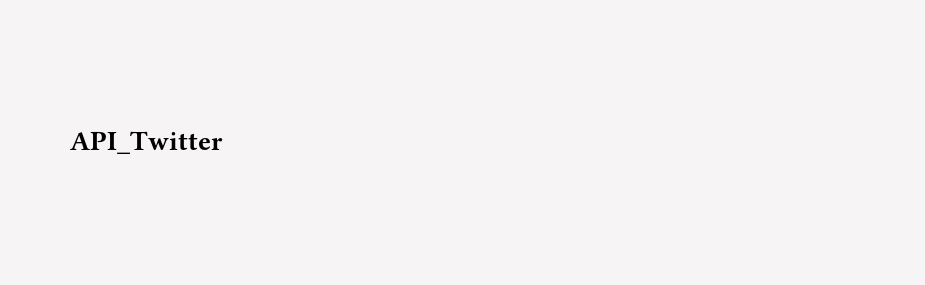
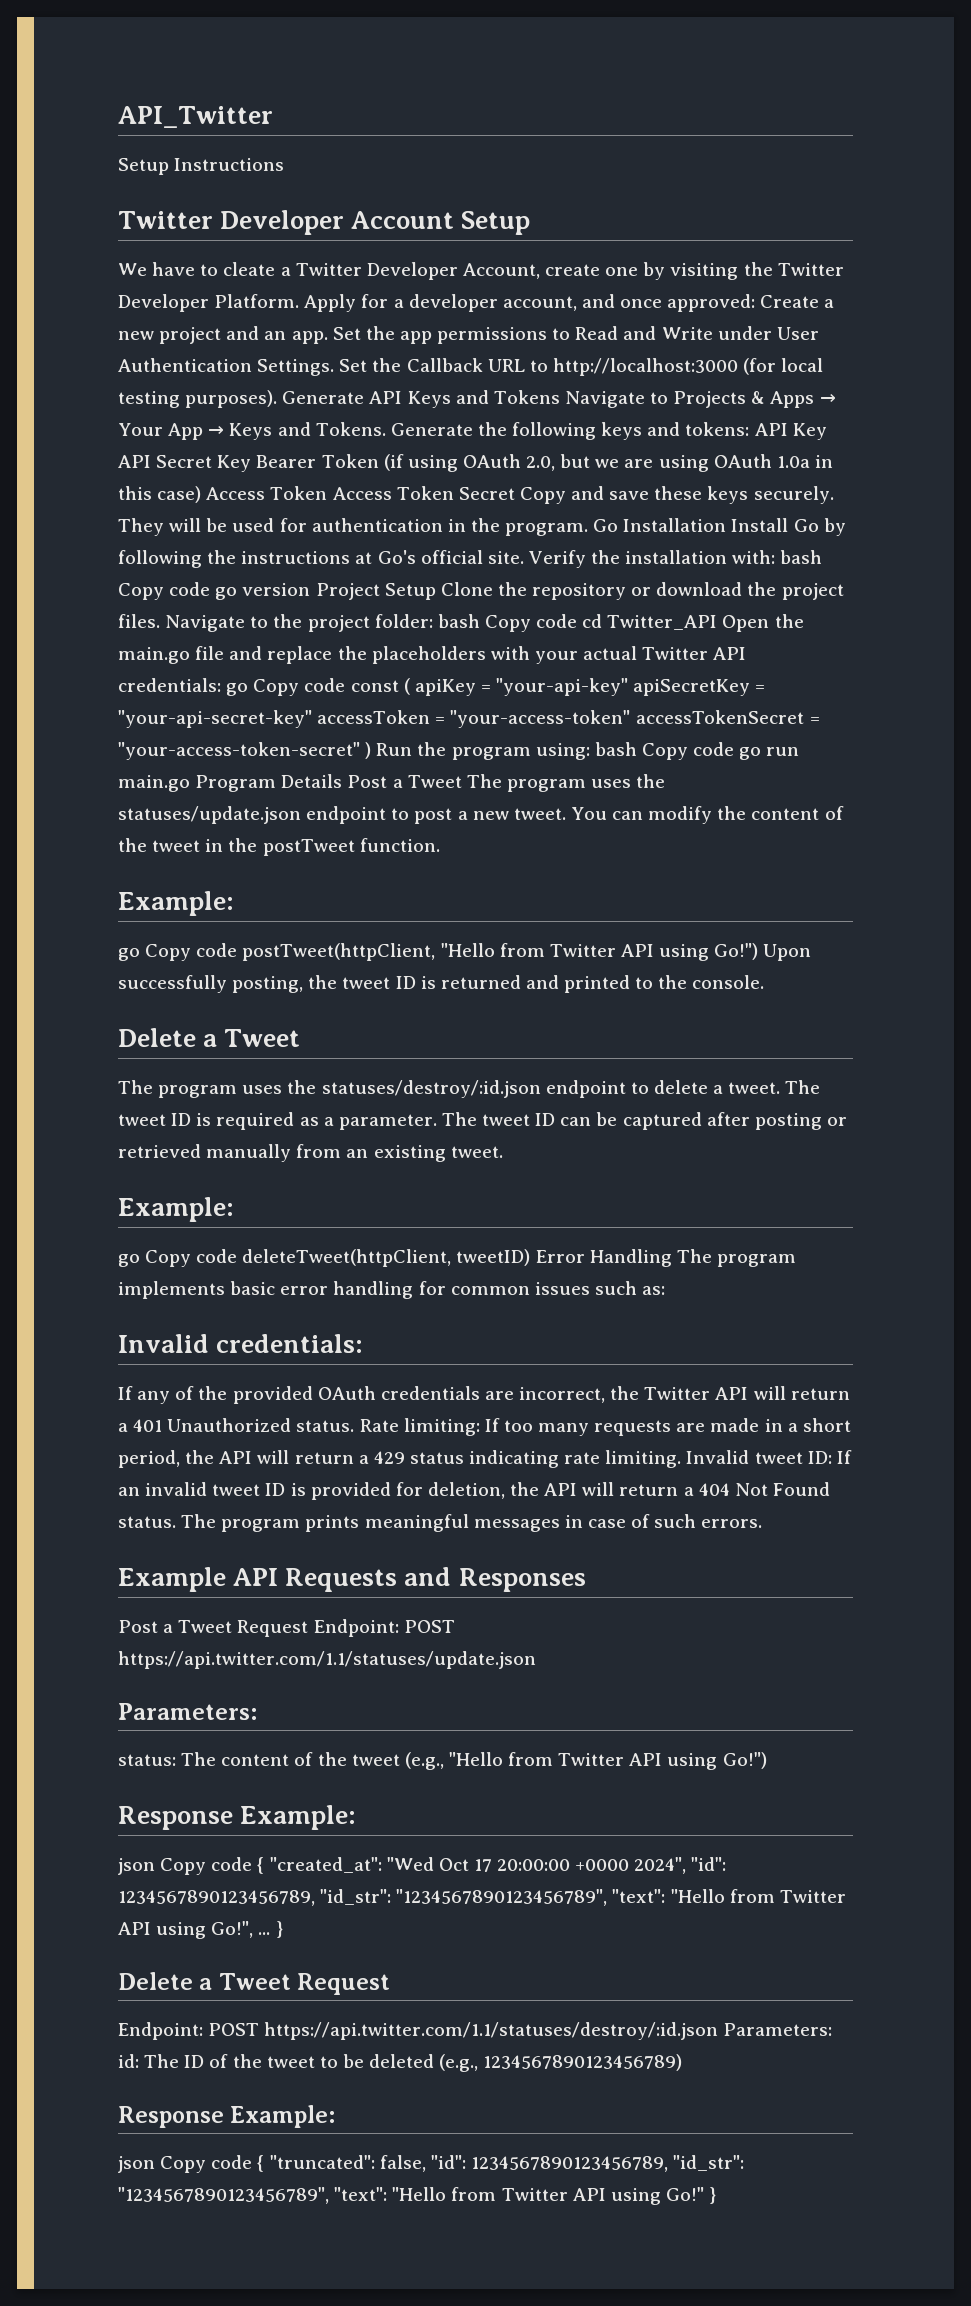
+ Setup Instructions
+ Twitter Developer Account Setup
+ We have to cleate a Twitter Developer Account, create one by visiting the Twitter Developer Platform. Apply for a developer account, and once approved: Create a new project and an app. Set the app permissions to Read and Write under User Authentication Settings. Set the Callback URL to http://localhost:3000 (for local testing purposes). Generate API Keys and Tokens Navigate to Projects & Apps → Your App → Keys and Tokens. Generate the following keys and tokens: API Key API Secret Key Bearer Token (if using OAuth 2.0, but we are using OAuth 1.0a in this case) Access Token Access Token Secret Copy and save these keys securely. They will be used for authentication in the program. Go Installation Install Go by following the instructions at Go's official site. Verify the installation with: bash Copy code go version Project Setup Clone the repository or download the project files. Navigate to the project folder: bash Copy code cd Twitter_API Open the main.go file and replace the placeholders with your actual Twitter API credentials: go Copy code const ( apiKey = "your-api-key" apiSecretKey = "your-api-secret-key" accessToken = "your-access-token" accessTokenSecret = "your-access-token-secret" ) Run the program using: bash Copy code go run main.go Program Details Post a Tweet The program uses the statuses/update.json endpoint to post a new tweet. You can modify the content of the tweet in the postTweet function.
+ Example:
+ go Copy code postTweet(httpClient, "Hello from Twitter API using Go!") Upon successfully posting, the tweet ID is returned and printed to the console.
+ Delete a Tweet
+ The program uses the statuses/destroy/:id.json endpoint to delete a tweet. The tweet ID is required as a parameter. The tweet ID can be captured after posting or retrieved manually from an existing tweet.
+ Example:
+ go Copy code deleteTweet(httpClient, tweetID) Error Handling The program implements basic error handling for common issues such as:
+ Invalid credentials:
+ If any of the provided OAuth credentials are incorrect, the Twitter API will return a 401 Unauthorized status. Rate limiting: If too many requests are made in a short period, the API will return a 429 status indicating rate limiting. Invalid tweet ID: If an invalid tweet ID is provided for deletion, the API will return a 404 Not Found status. The program prints meaningful messages in case of such errors.
+ Example API Requests and Responses
+ Post a Tweet Request Endpoint: POST https://api.twitter.com/1.1/statuses/update.json
+ Parameters:
+ status: The content of the tweet (e.g., "Hello from Twitter API using Go!")
+ Response Example:
+ json Copy code { "created_at": "Wed Oct 17 20:00:00 +0000 2024", "id": 1234567890123456789, "id_str": "1234567890123456789", "text": "Hello from Twitter API using Go!", ... }
+ Delete a Tweet Request
+ Endpoint: POST https://api.twitter.com/1.1/statuses/destroy/:id.json Parameters: id: The ID of the tweet to be deleted (e.g., 1234567890123456789)
+ Response Example:
+ json Copy code { "truncated": false, "id": 1234567890123456789, "id_str": "1234567890123456789", "text": "Hello from Twitter API using Go!" }

